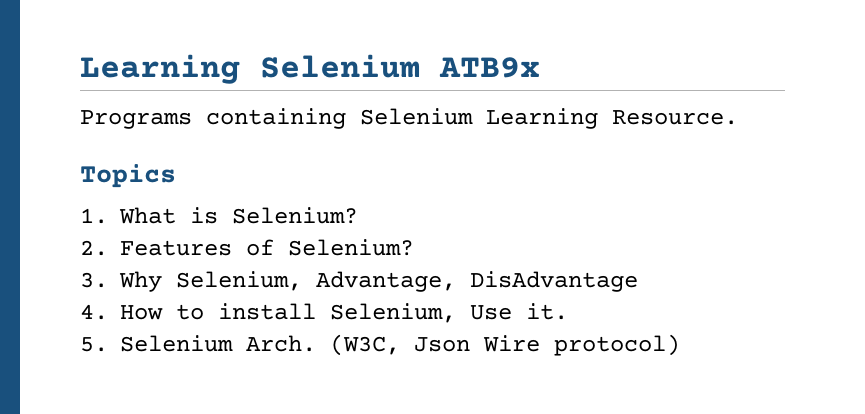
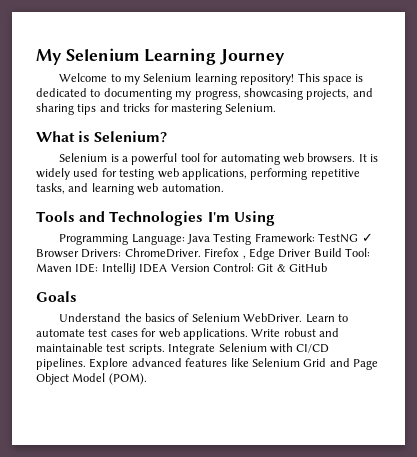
- Learning Selenium ATB9x
- Programs containing Selenium Learning Resource.
- Topics
- 1. What is Selenium?
- 2. Features of Selenium?
- 3. Why Selenium, Advantage, DisAdvantage
- 4. How to install Selenium, Use it.
- 5. Selenium Arch. (W3C, Json Wire protocol)
+ My Selenium Learning Journey
+ Welcome to my Selenium learning repository! This space is dedicated to documenting my progress, showcasing projects, and sharing tips and tricks for mastering Selenium.
+ What is Selenium?
+ Selenium is a powerful tool for automating web browsers. It is widely used for testing web applications, performing repetitive tasks, and learning web automation.
+ Tools and Technologies I'm Using
+ Programming Language: Java Testing Framework: TestNG ✓ Browser Drivers: ChromeDriver. Firefox , Edge Driver Build Tool: Maven IDE: IntelliJ IDEA Version Control: Git & GitHub
+ Goals
+ Understand the basics of Selenium WebDriver. Learn to automate test cases for web applications. Write robust and maintainable test scripts. Integrate Selenium with CI/CD pipelines. Explore advanced features like Selenium Grid and Page Object Model (POM).

